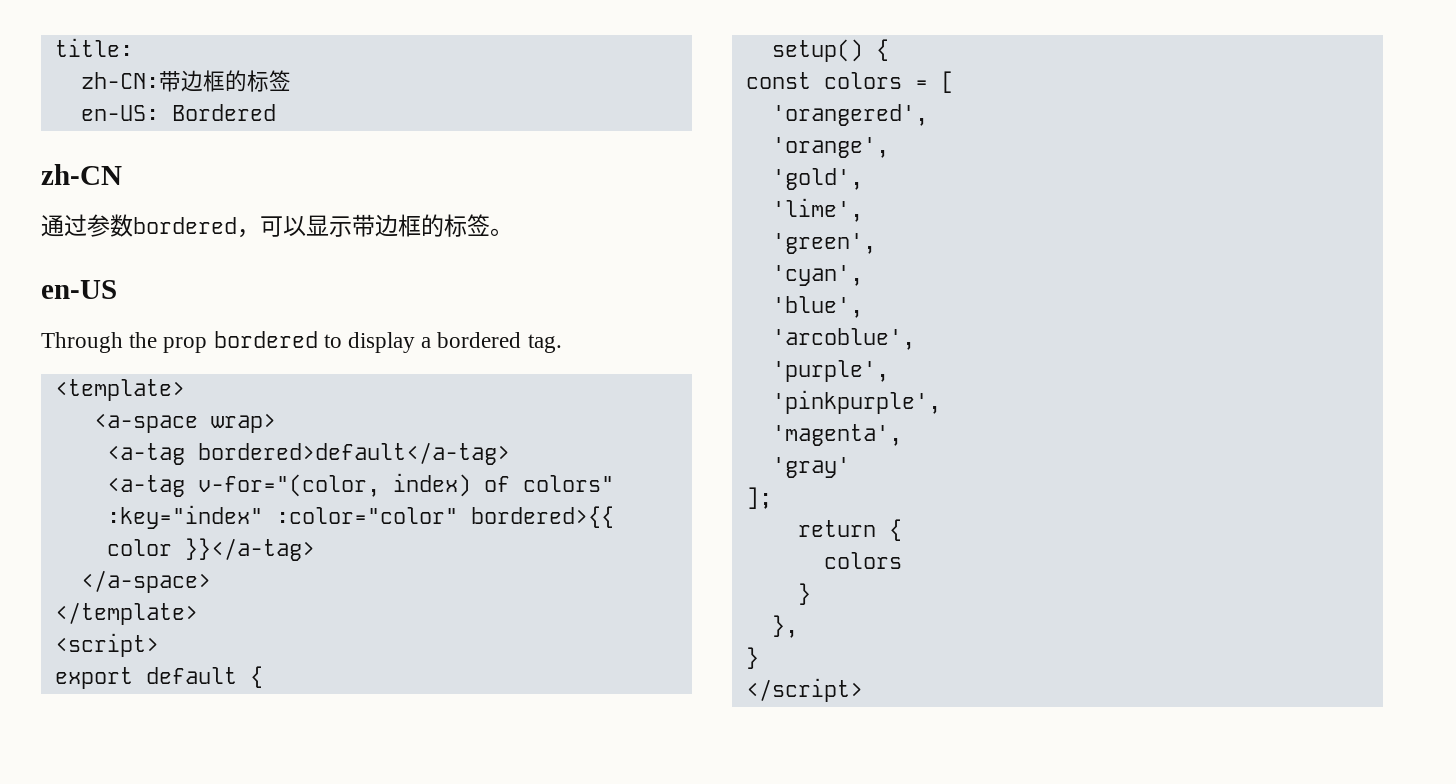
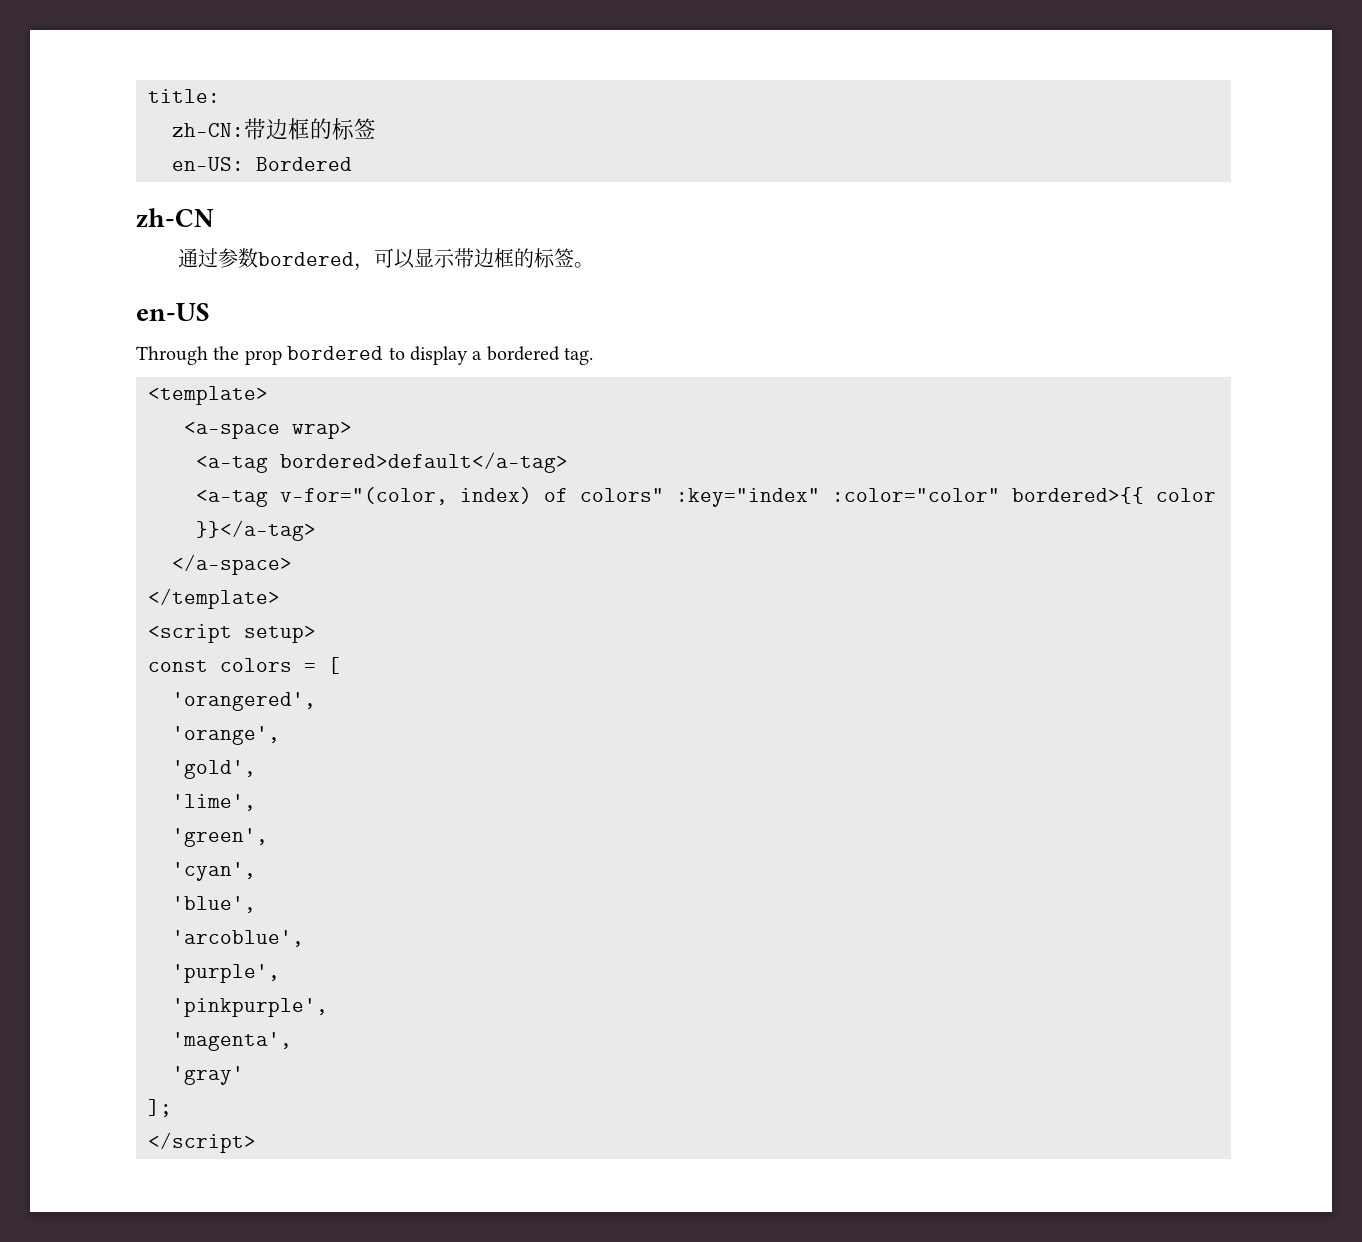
- <script>
- export default {
- setup() {
+ <script setup>
- return {
- colors
- }
- },
- }

